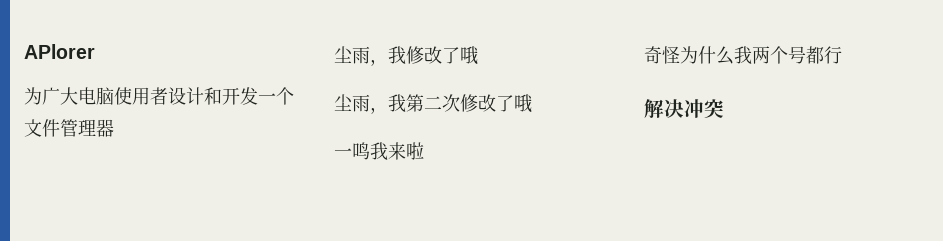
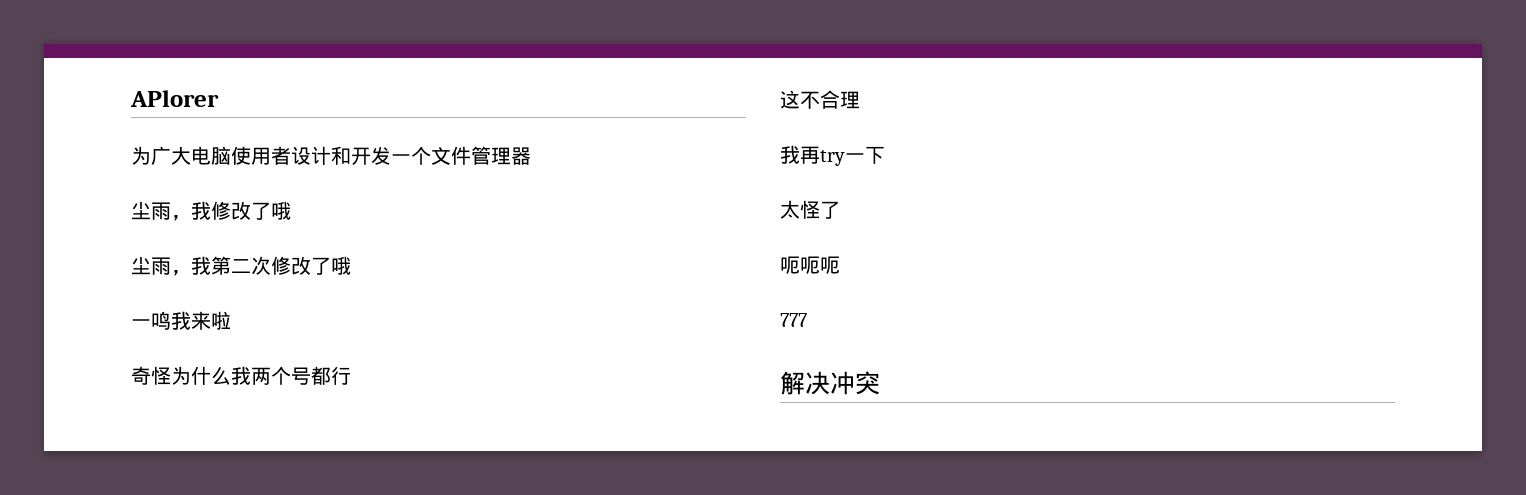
+ 这不合理
+ 我再try一下
+ 太怪了
+ 呃呃呃
+ 777

